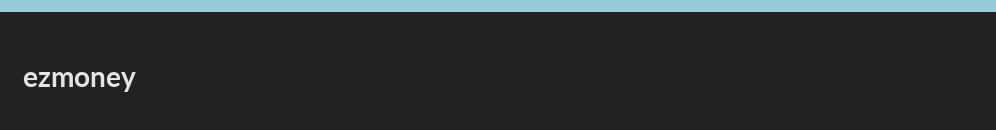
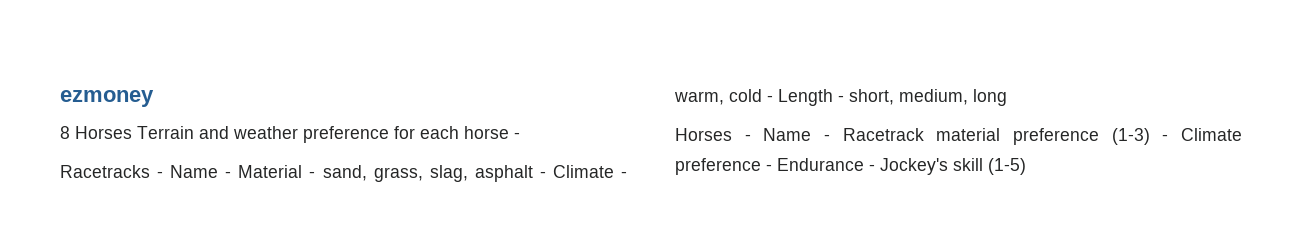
+ 8 Horses Terrain and weather preference for each horse -
+ Racetracks - Name - Material - sand, grass, slag, asphalt - Climate - warm, cold - Length - short, medium, long
+ Horses - Name - Racetrack material preference (1-3) - Climate preference - Endurance - Jockey's skill (1-5)

